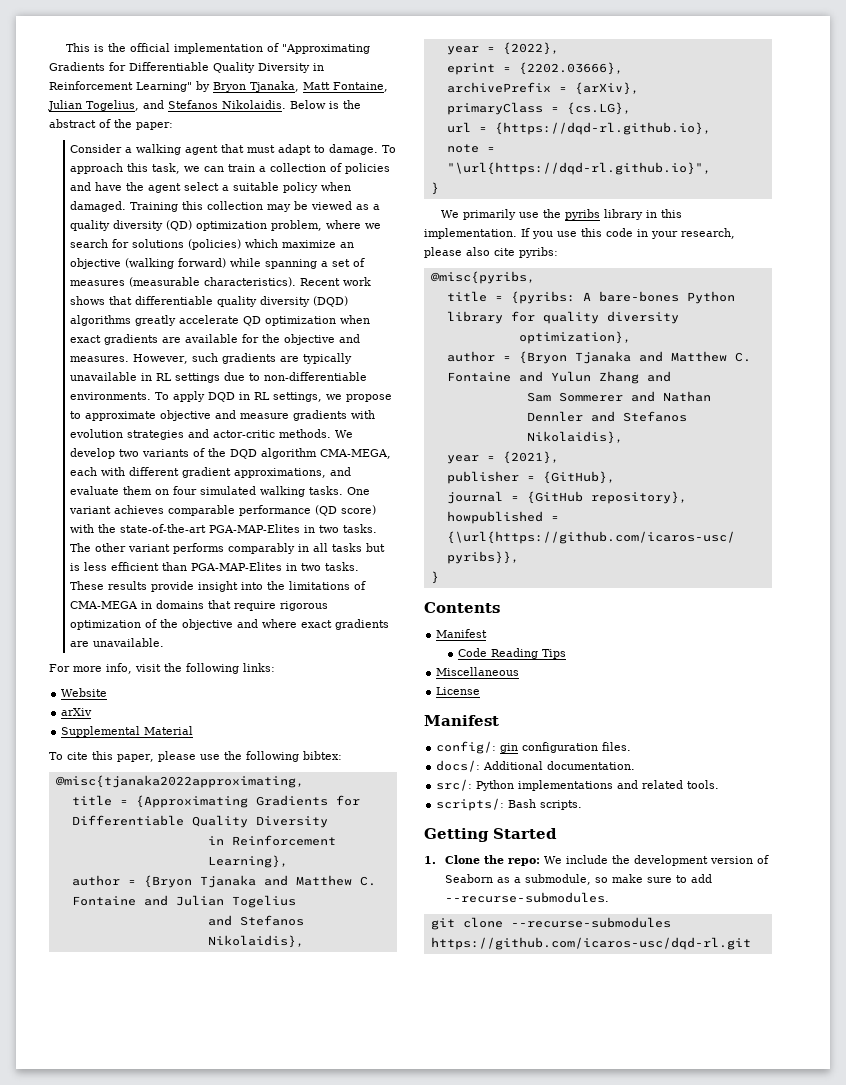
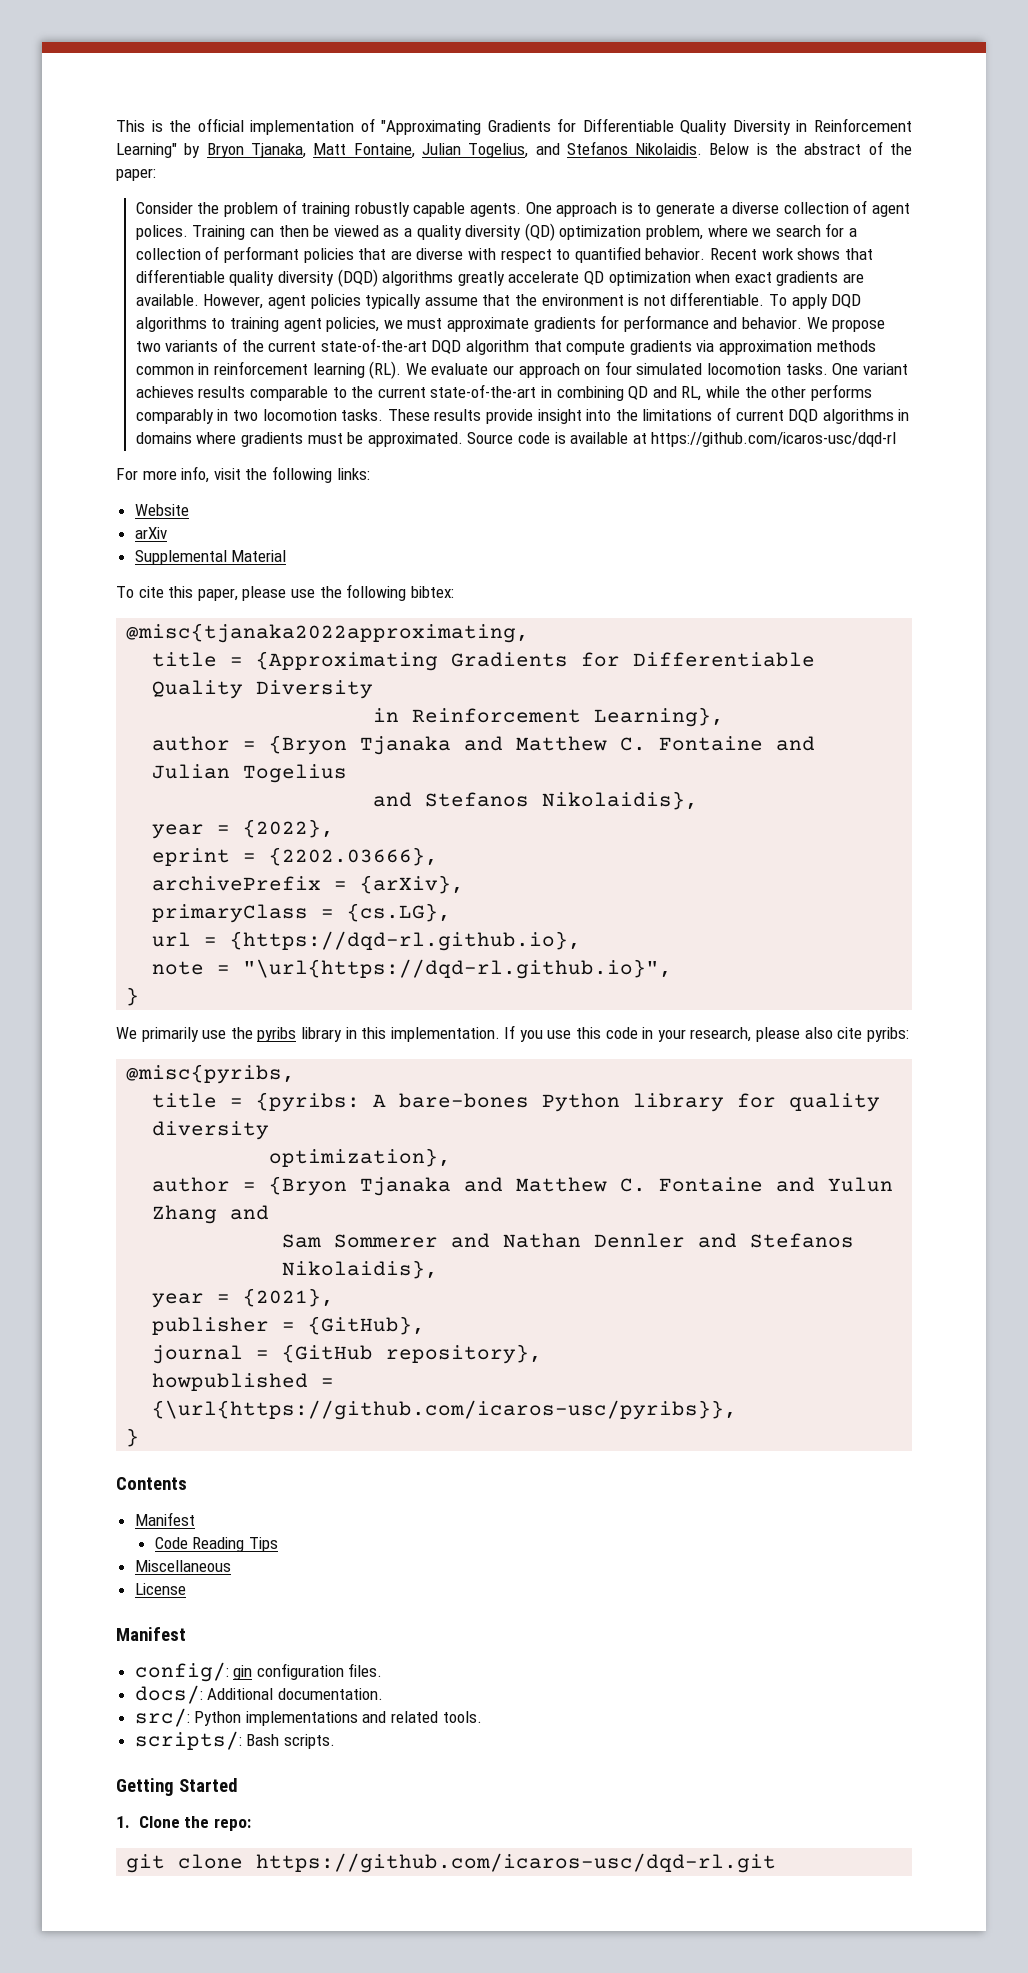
- Consider a walking agent that must adapt to damage. To approach this task, we can train a collection of policies and have the agent select a suitable policy when damaged. Training this collection may be viewed as a quality diversity (QD) optimization problem, where we search for solutions (policies) which maximize an objective (walking forward) while spanning a set of measures (measurable characteristics).
+ Consider the problem of training robustly capable agents. One approach is to generate a diverse collection of agent polices. Training can then be viewed as a quality diversity (QD) optimization problem, where we search for a collection of performant policies that are diverse with respect to quantified behavior.
- Recent work shows that differentiable quality diversity (DQD) algorithms greatly accelerate QD optimization when exact gradients are available for the objective and measures. However, such gradients are typically unavailable in RL settings due to non-differentiable environments. To apply DQD in RL settings, we propose to approximate objective and measure gradients with evolution strategies and actor-critic methods. We develop two variants of the DQD algorithm CMA-MEGA, each with different gradient approximations, and evaluate them on four simulated walking tasks.
+ Recent work shows that differentiable quality diversity (DQD) algorithms greatly accelerate QD optimization when exact gradients are available. However, agent policies typically assume that the environment is not differentiable. To apply DQD algorithms to training agent policies, we must approximate gradients for performance and behavior. We propose two variants of the current state-of-the-art DQD algorithm that compute gradients via approximation methods common in reinforcement learning (RL). We evaluate our approach on four simulated locomotion tasks.
- One variant achieves comparable performance (QD score) with the state-of-the-art PGA-MAP-Elites in two tasks. The other variant performs comparably in all tasks but is less efficient than PGA-MAP-Elites in two tasks.
+ One variant achieves results comparable to the current state-of-the-art in combining QD and RL, while the other performs comparably in two locomotion tasks.
- These results provide insight into the limitations of CMA-MEGA in domains that require rigorous optimization of the objective and where exact gradients are unavailable.
+ These results provide insight into the limitations of current DQD algorithms in domains where gradients must be approximated. Source code is available at https://github.com/icaros-usc/dqd-rl
- 1. Clone the repo: We include the development version of Seaborn as a submodule, so make sure to add --recurse-submodules.
+ 1. Clone the repo:
- git clone --recurse-submodules https://github.com/icaros-usc/dqd-rl.git
+ git clone https://github.com/icaros-usc/dqd-rl.git

